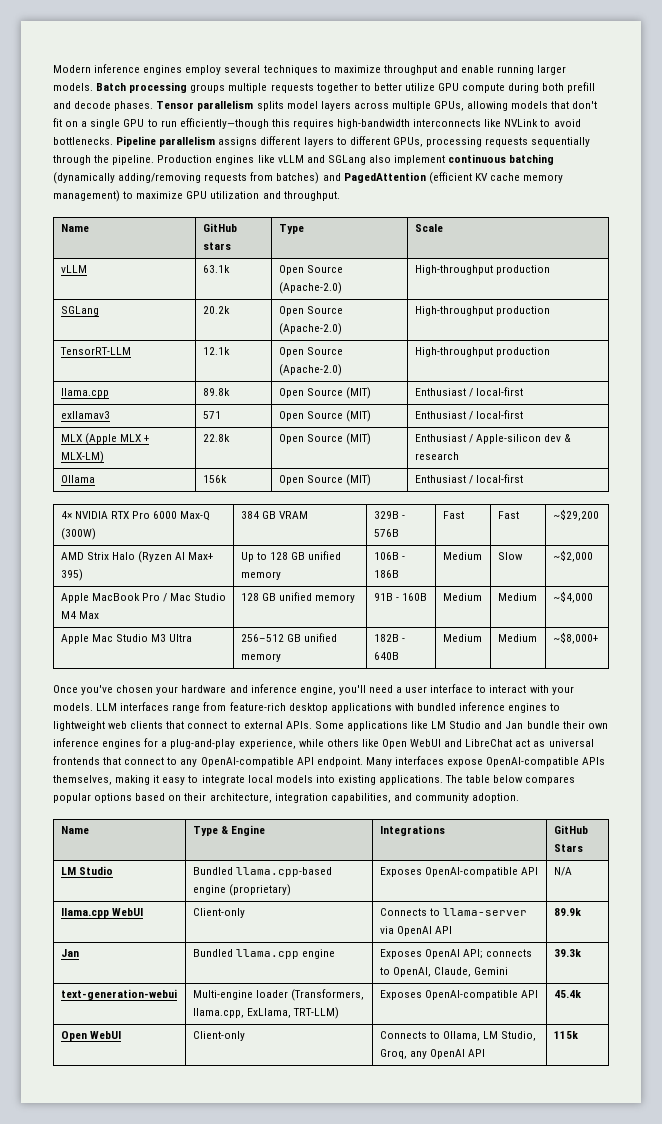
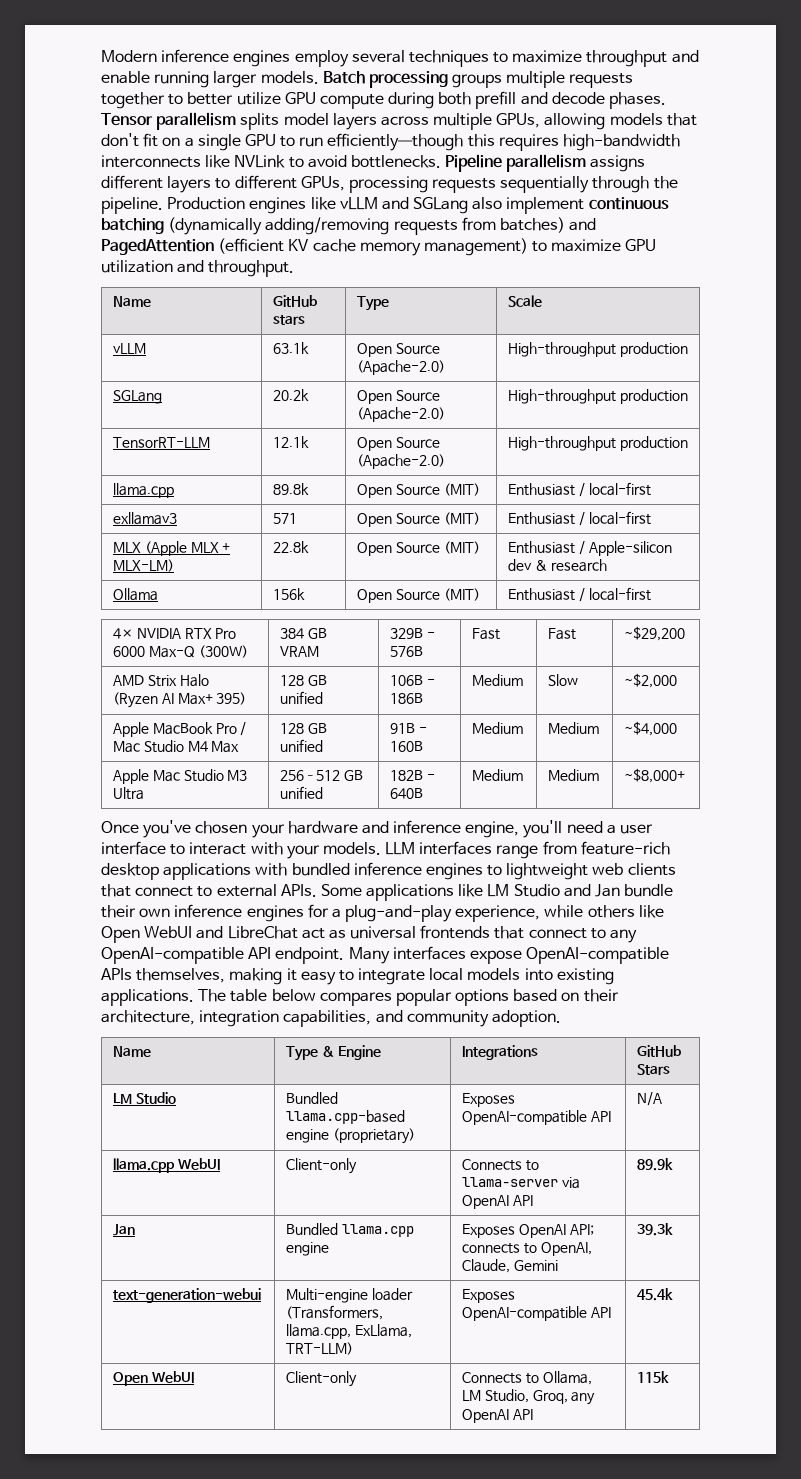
- AMD Strix Halo (Ryzen AI Max+ 395) | Up to 128 GB unified memory | 106B - 186B | Medium | Slow | ~$2,000
+ AMD Strix Halo (Ryzen AI Max+ 395) | 128 GB unified | 106B - 186B | Medium | Slow | ~$2,000
- Apple MacBook Pro / Mac Studio M4 Max | 128 GB unified memory | 91B - 160B | Medium | Medium | ~$4,000
+ Apple MacBook Pro / Mac Studio M4 Max | 128 GB unified | 91B - 160B | Medium | Medium | ~$4,000
- Apple Mac Studio M3 Ultra | 256–512 GB unified memory | 182B - 640B | Medium | Medium | ~$8,000+
+ Apple Mac Studio M3 Ultra | 256–512 GB unified | 182B - 640B | Medium | Medium | ~$8,000+

